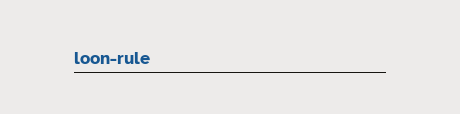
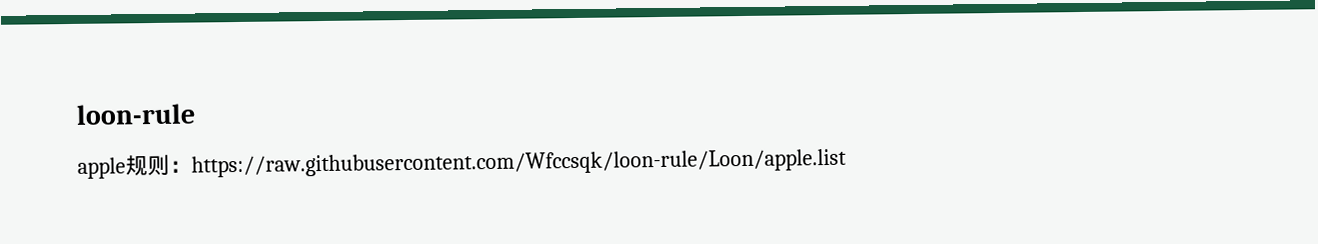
+ apple规则：https://raw.githubusercontent.com/Wfccsqk/loon-rule/Loon/apple.list

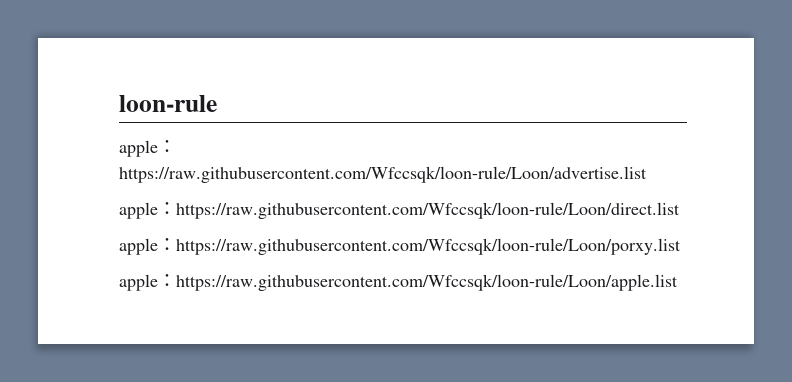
- apple规则：https://raw.githubusercontent.com/Wfccsqk/loon-rule/Loon/apple.list
+ apple：https://raw.githubusercontent.com/Wfccsqk/loon-rule/Loon/advertise.list
+ apple：https://raw.githubusercontent.com/Wfccsqk/loon-rule/Loon/direct.list
+ apple：https://raw.githubusercontent.com/Wfccsqk/loon-rule/Loon/porxy.list
+ apple：https://raw.githubusercontent.com/Wfccsqk/loon-rule/Loon/apple.list

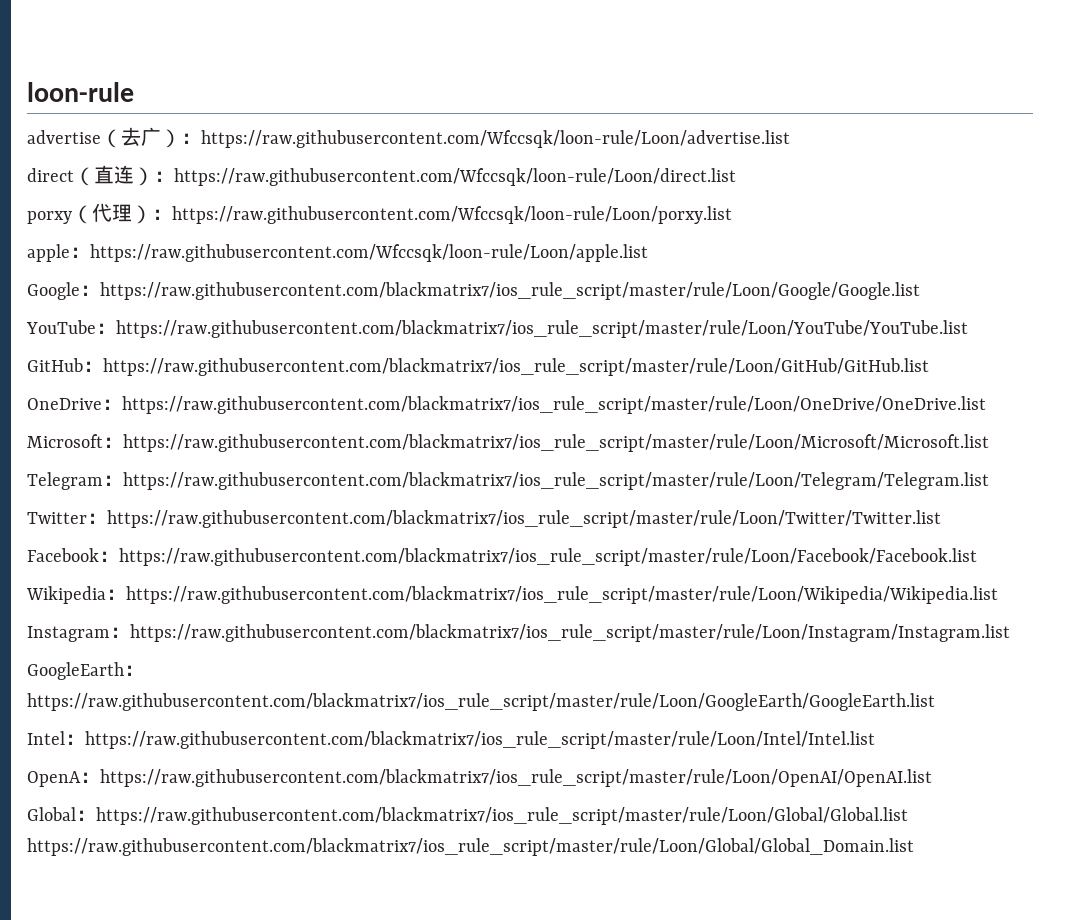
- apple：https://raw.githubusercontent.com/Wfccsqk/loon-rule/Loon/advertise.list
+ advertise（去广）：https://raw.githubusercontent.com/Wfccsqk/loon-rule/Loon/advertise.list
- apple：https://raw.githubusercontent.com/Wfccsqk/loon-rule/Loon/direct.list
+ direct（直连）：https://raw.githubusercontent.com/Wfccsqk/loon-rule/Loon/direct.list
- apple：https://raw.githubusercontent.com/Wfccsqk/loon-rule/Loon/porxy.list
+ porxy（代理）：https://raw.githubusercontent.com/Wfccsqk/loon-rule/Loon/porxy.list
+ Google：https://raw.githubusercontent.com/blackmatrix7/ios_rule_script/master/rule/Loon/Google/Google.list
+ YouTube：https://raw.githubusercontent.com/blackmatrix7/ios_rule_script/master/rule/Loon/YouTube/YouTube.list
+ GitHub：https://raw.githubusercontent.com/blackmatrix7/ios_rule_script/master/rule/Loon/GitHub/GitHub.list
+ OneDrive：https://raw.githubusercontent.com/blackmatrix7/ios_rule_script/master/rule/Loon/OneDrive/OneDrive.list
+ Microsoft：https://raw.githubusercontent.com/blackmatrix7/ios_rule_script/master/rule/Loon/Microsoft/Microsoft.list
+ Telegram：https://raw.githubusercontent.com/blackmatrix7/ios_rule_script/master/rule/Loon/Telegram/Telegram.list
+ Twitter：https://raw.githubusercontent.com/blackmatrix7/ios_rule_script/master/rule/Loon/Twitter/Twitter.list
+ Facebook：https://raw.githubusercontent.com/blackmatrix7/ios_rule_script/master/rule/Loon/Facebook/Facebook.list
+ Wikipedia：https://raw.githubusercontent.com/blackmatrix7/ios_rule_script/master/rule/Loon/Wikipedia/Wikipedia.list
+ Instagram：https://raw.githubusercontent.com/blackmatrix7/ios_rule_script/master/rule/Loon/Instagram/Instagram.list
+ GoogleEarth：https://raw.githubusercontent.com/blackmatrix7/ios_rule_script/master/rule/Loon/GoogleEarth/GoogleEarth.list
+ Intel：https://raw.githubusercontent.com/blackmatrix7/ios_rule_script/master/rule/Loon/Intel/Intel.list
+ OpenA：https://raw.githubusercontent.com/blackmatrix7/ios_rule_script/master/rule/Loon/OpenAI/OpenAI.list
+ Global：https://raw.githubusercontent.com/blackmatrix7/ios_rule_script/master/rule/Loon/Global/Global.list https://raw.githubusercontent.com/blackmatrix7/ios_rule_script/master/rule/Loon/Global/Global_Domain.list

